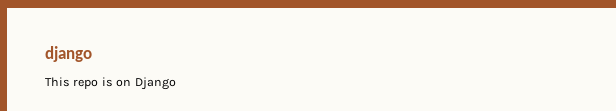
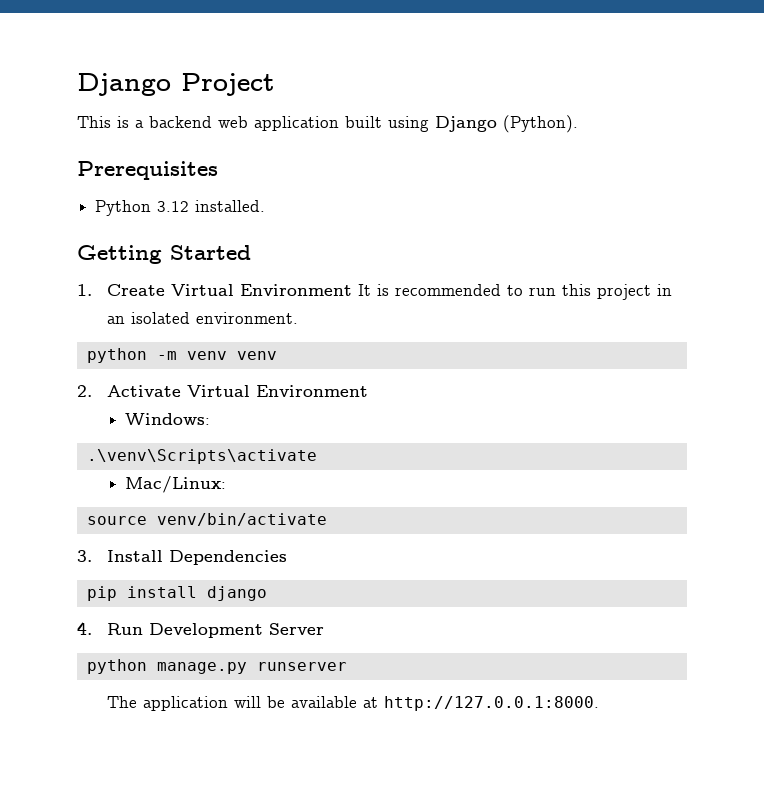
- django
- This repo is on Django
+ Django Project
+ This is a backend web application built using Django (Python).
+ Prerequisites
+ Python 3.12 installed.
+ Getting Started
+ 1. Create Virtual Environment It is recommended to run this project in an isolated environment.
+ python -m venv venv
+ 2. Activate Virtual Environment
+ Windows:
+ .\venv\Scripts\activate
+ Mac/Linux:
+ source venv/bin/activate
+ 3. Install Dependencies
+ pip install django
+ 4. Run Development Server
+ python manage.py runserver
+ The application will be available at http://127.0.0.1:8000.

